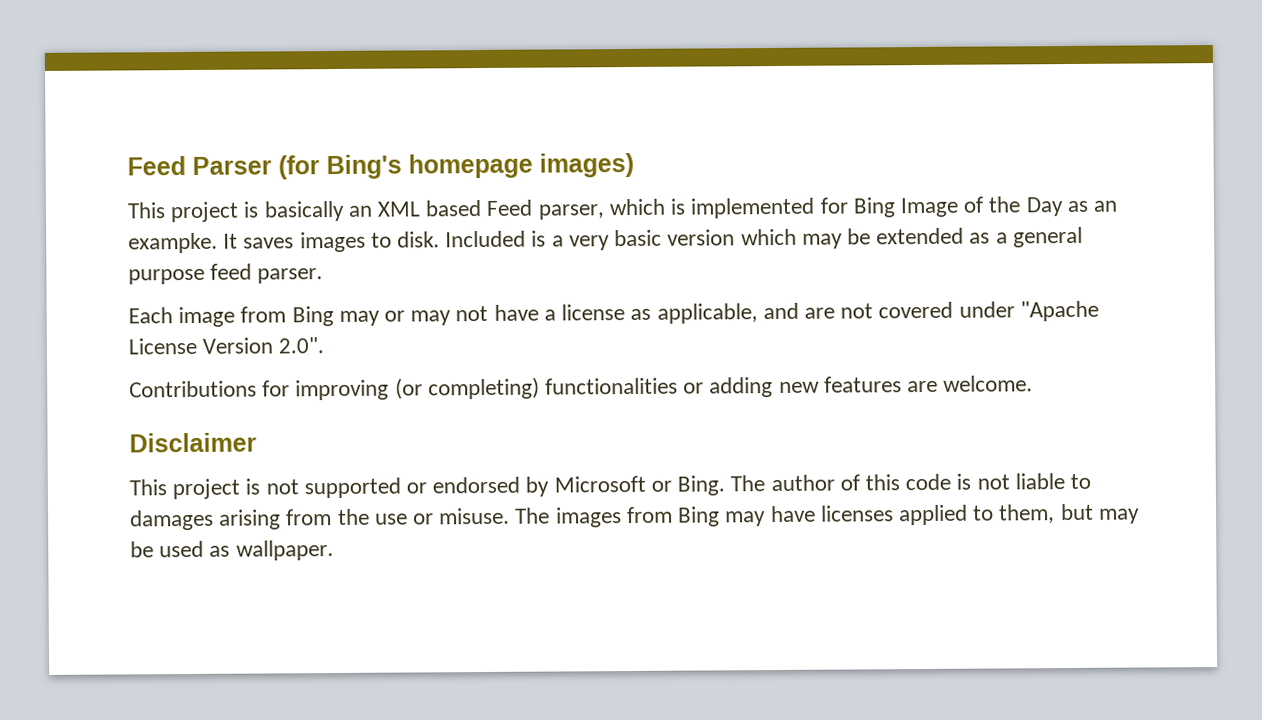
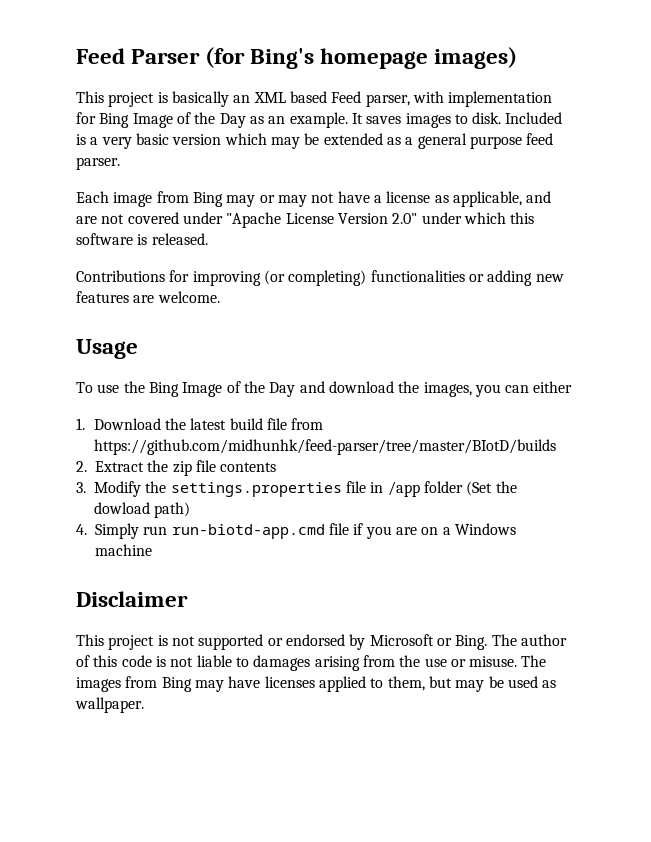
- This project is basically an XML based Feed parser, which is implemented for Bing Image of the Day as an exampke.
+ This project is basically an XML based Feed parser, with implementation for Bing Image of the Day as an example.
- Each image from Bing may or may not have a license as applicable, and are not covered under "Apache License Version 2.0".
+ Each image from Bing may or may not have a license as applicable, and are not covered under "Apache License Version 2.0" under which this software is released.
+ Usage
+ To use the Bing Image of the Day and download the images, you can either
+ 1. Download the latest build file from https://github.com/midhunhk/feed-parser/tree/master/BIotD/builds
+ 2. Extract the zip file contents
+ 3. Modify the settings.properties file in /app folder (Set the dowload path)
+ 4. Simply run run-biotd-app.cmd file if you are on a Windows machine

